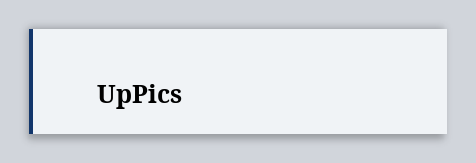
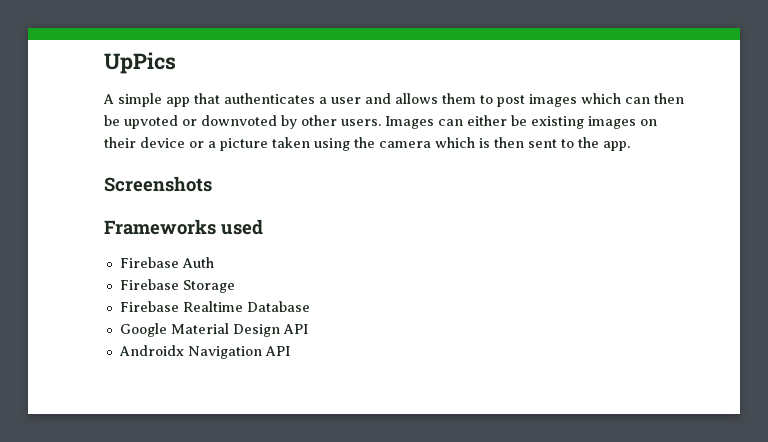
+ A simple app that authenticates a user and allows them to post images which can then be upvoted or downvoted by other users. Images can either be existing images on their device or a picture taken using the camera which is then sent to the app.
+ Screenshots
+ Frameworks used
+ Firebase Auth
+ Firebase Storage
+ Firebase Realtime Database
+ Google Material Design API
+ Androidx Navigation API

